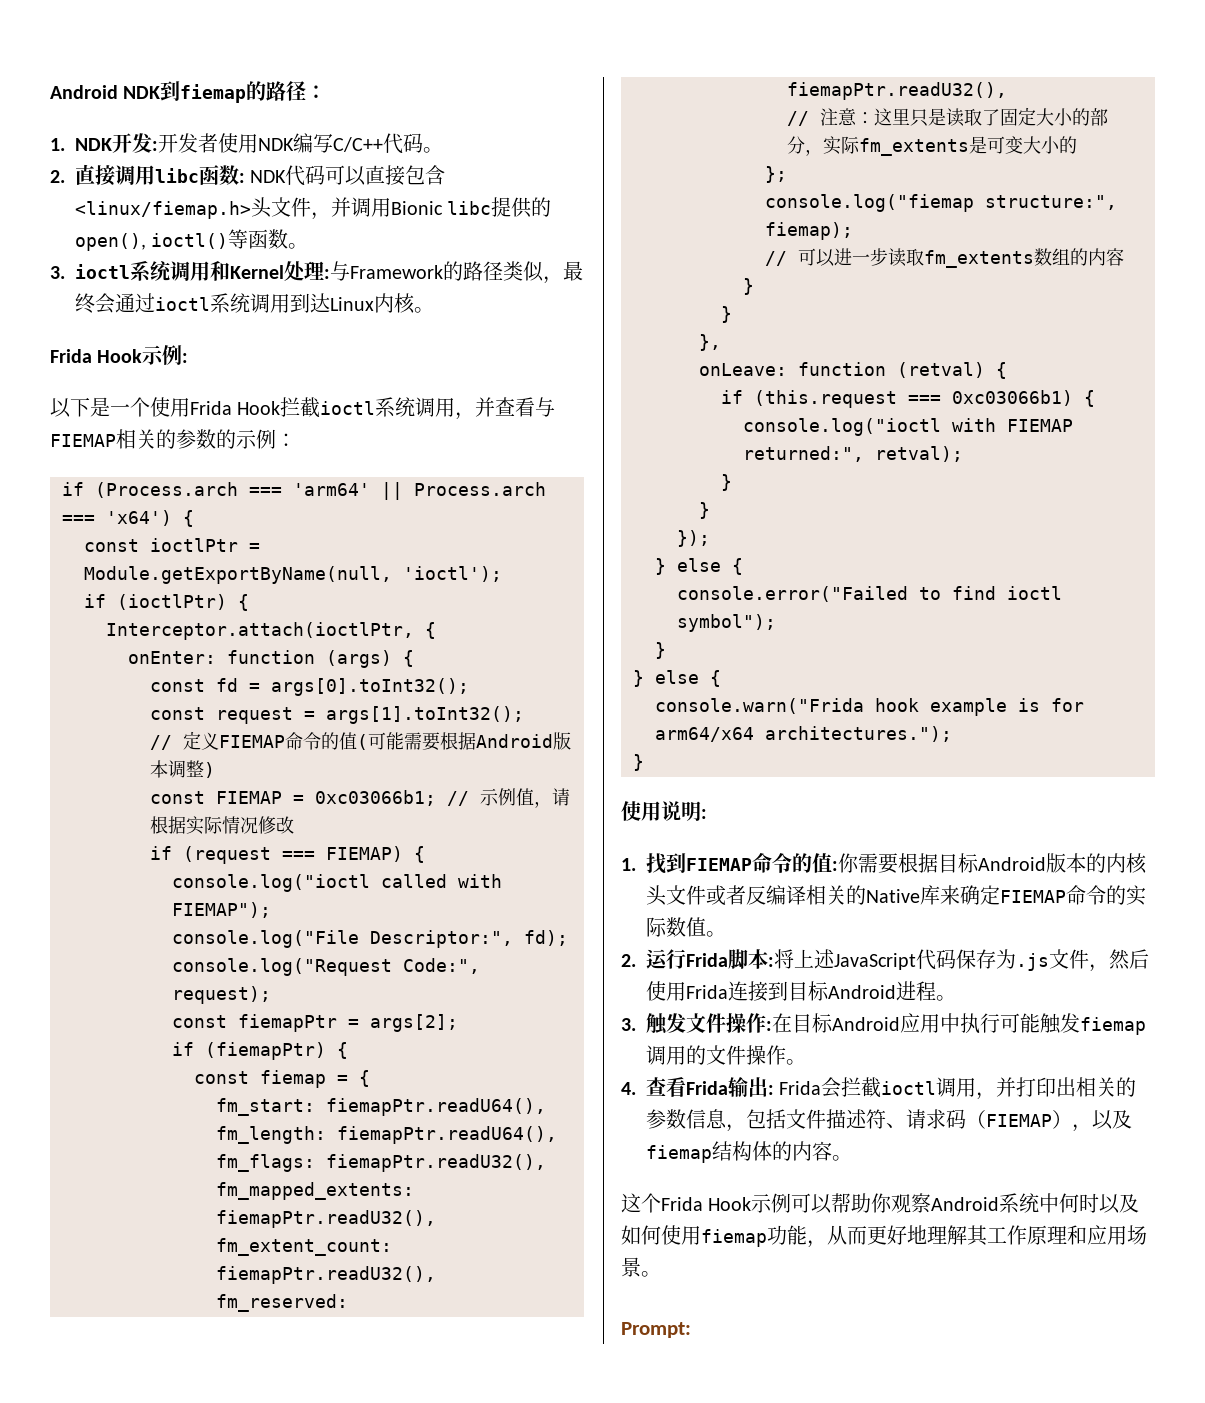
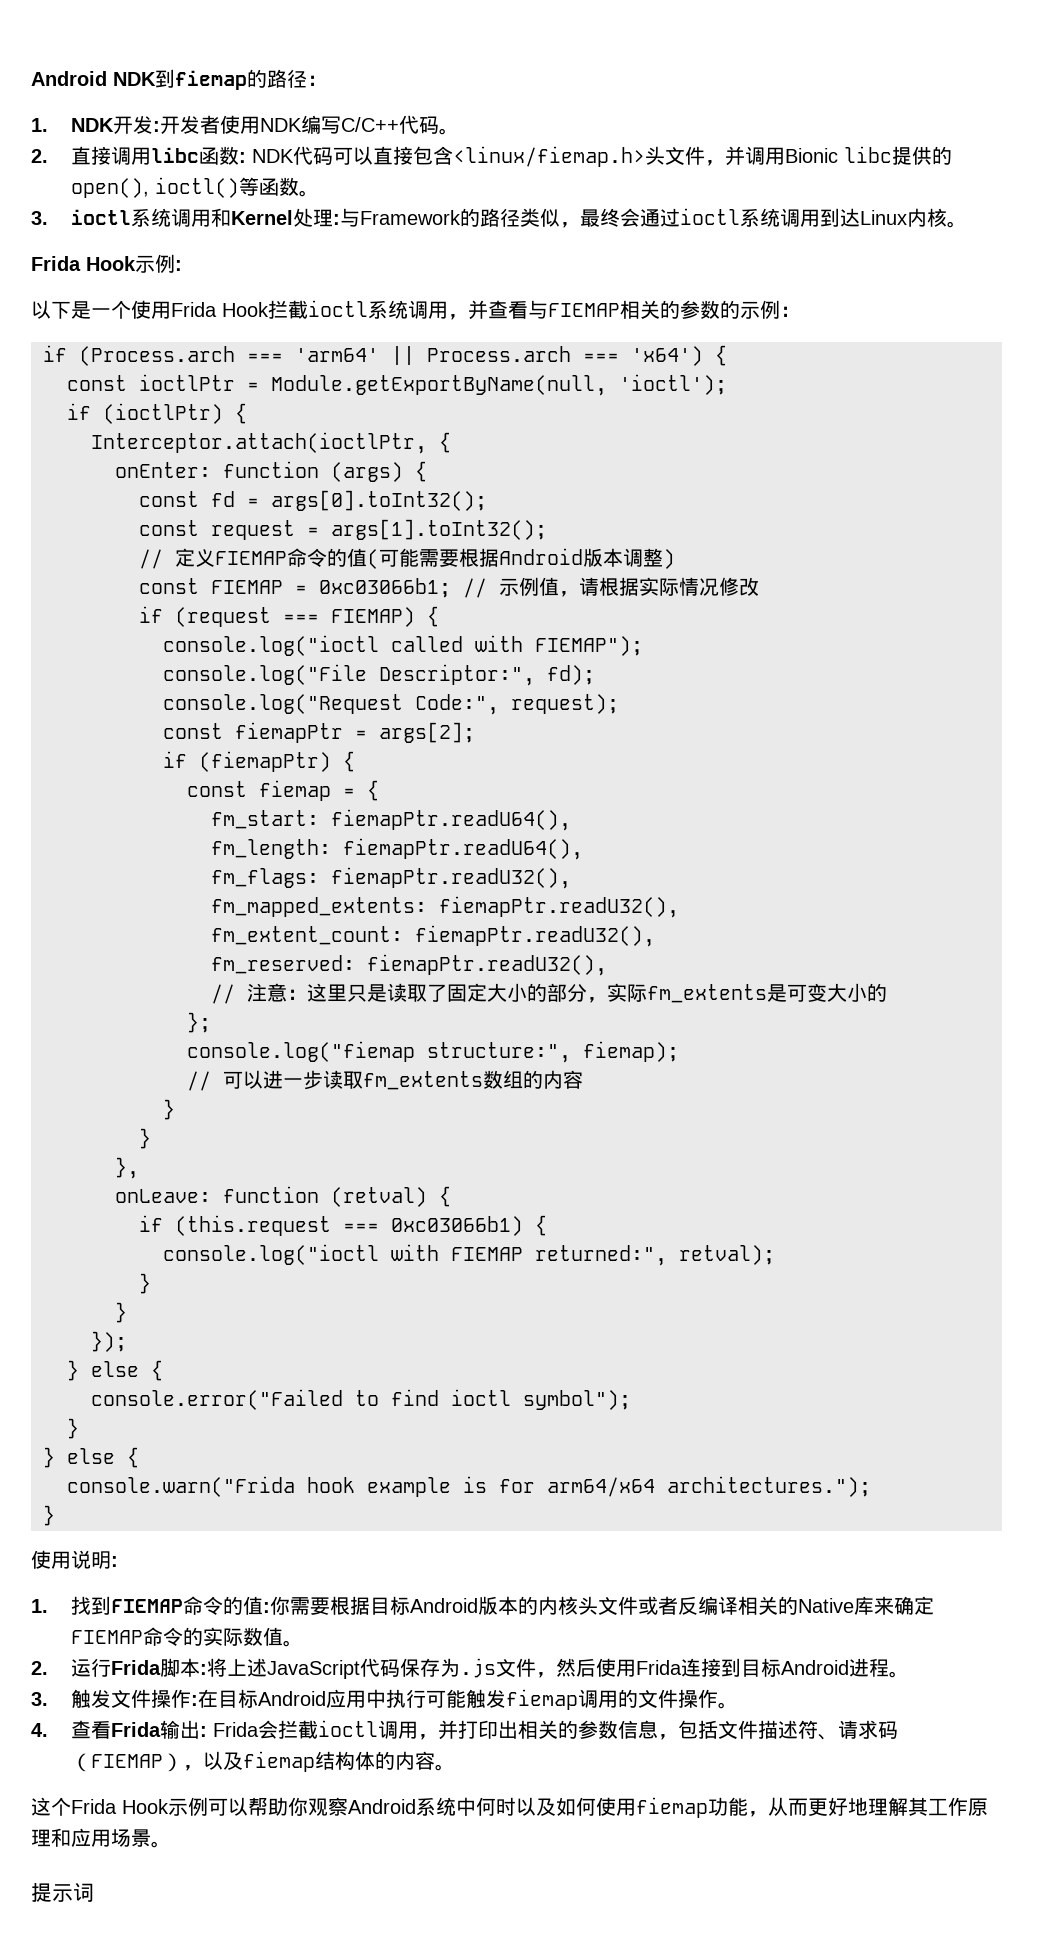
- Prompt:
+ 提示词

